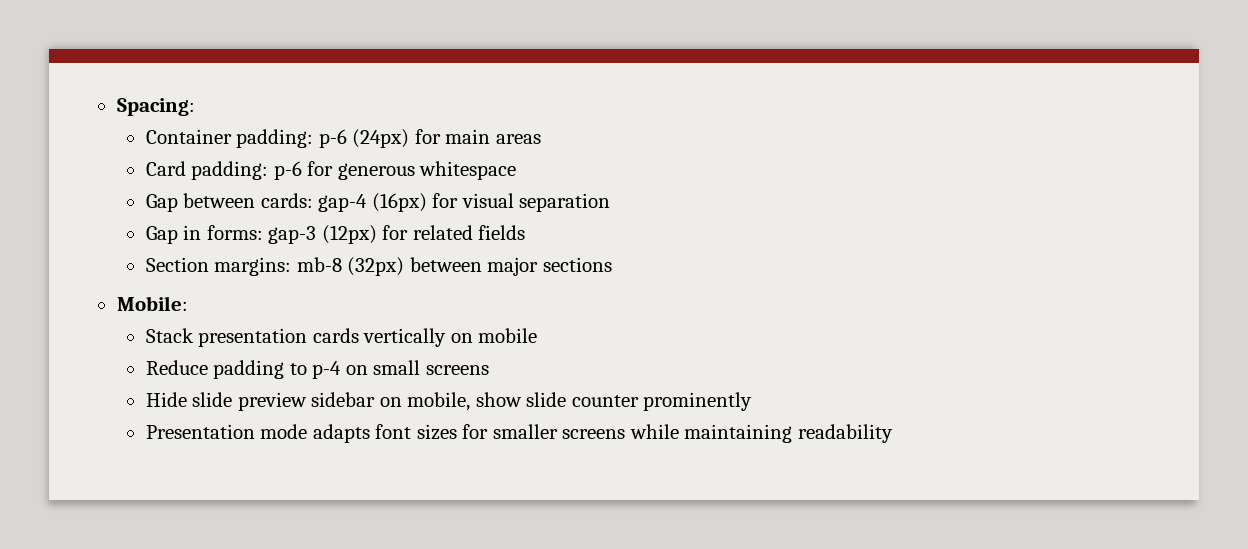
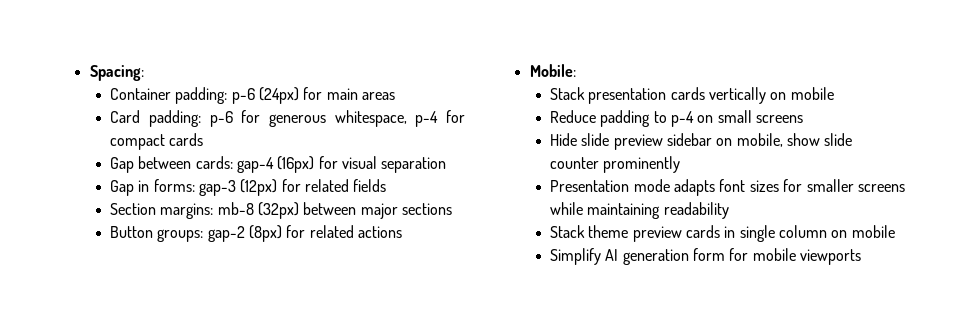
- Card padding: p-6 for generous whitespace
+ Card padding: p-6 for generous whitespace, p-4 for compact cards
+ Button groups: gap-2 (8px) for related actions
+ Stack theme preview cards in single column on mobile
+ Simplify AI generation form for mobile viewports

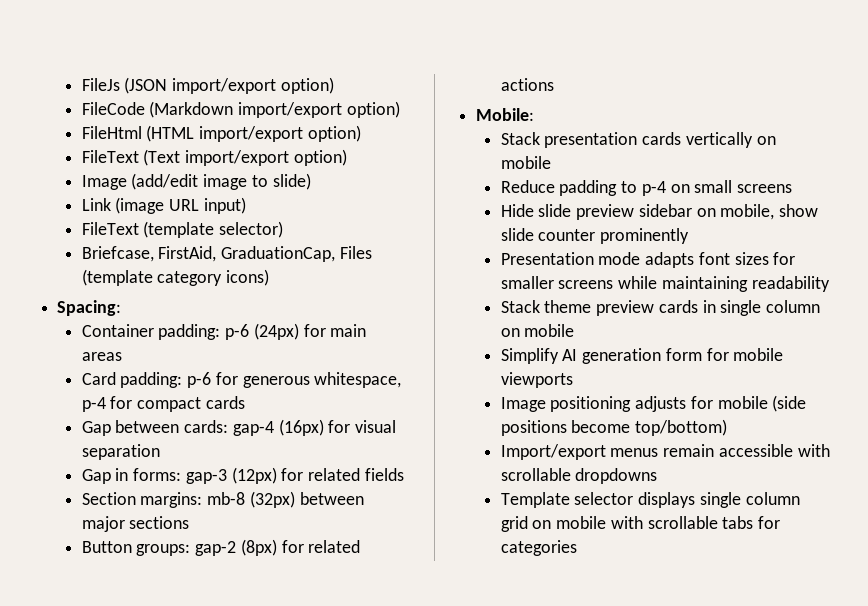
+ FileJs (JSON import/export option)
+ FileCode (Markdown import/export option)
+ FileHtml (HTML import/export option)
+ FileText (Text import/export option)
+ Image (add/edit image to slide)
+ Link (image URL input)
+ FileText (template selector)
+ Briefcase, FirstAid, GraduationCap, Files (template category icons)
+ Image positioning adjusts for mobile (side positions become top/bottom)
+ Import/export menus remain accessible with scrollable dropdowns
+ Template selector displays single column grid on mobile with scrollable tabs for categories

